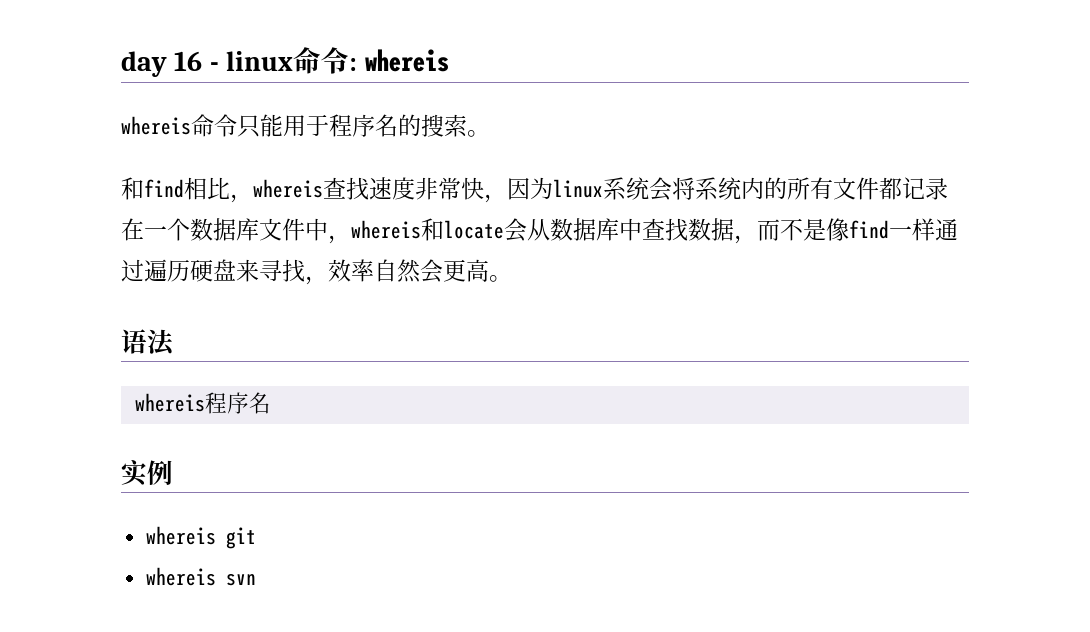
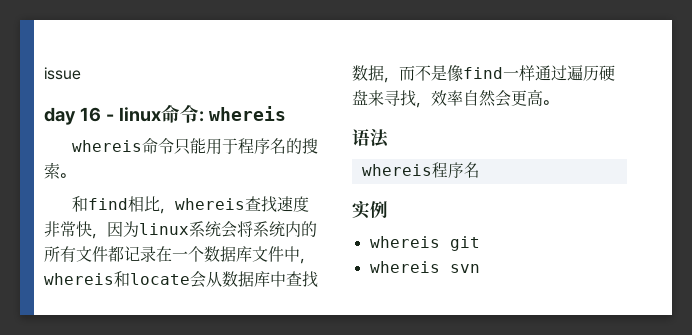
+ issue

